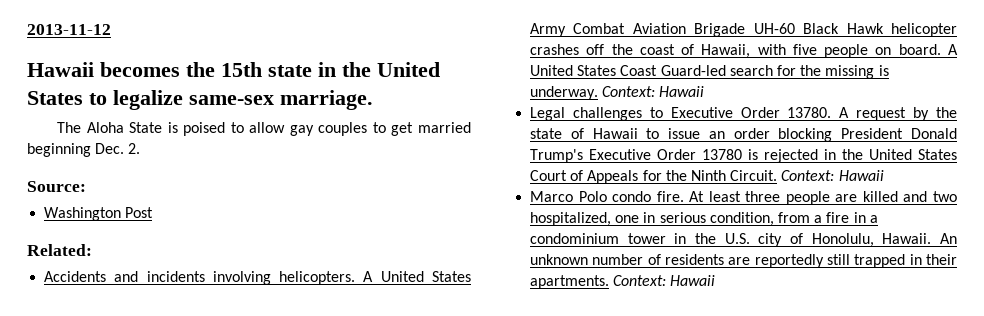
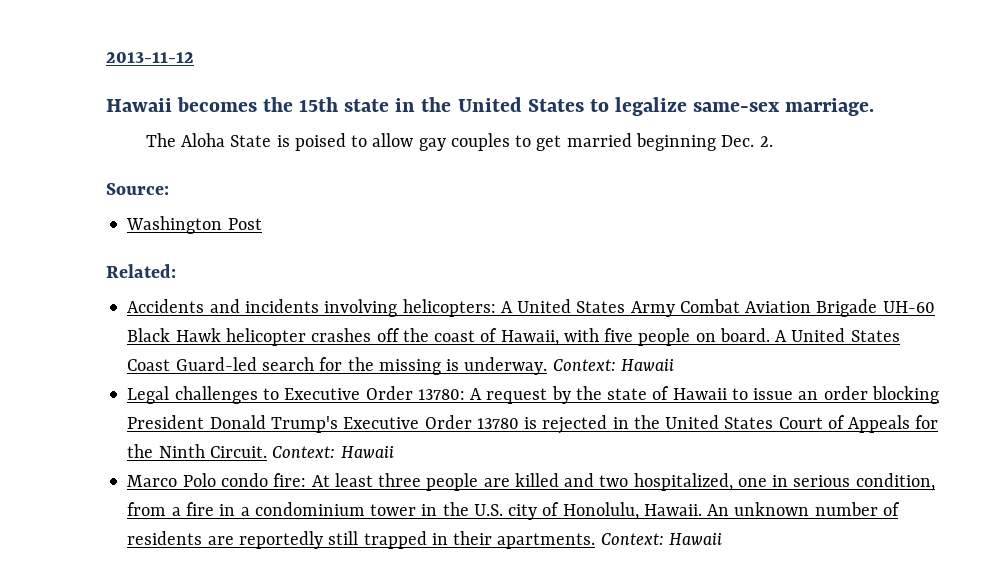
- Accidents and incidents involving helicopters. A United States Army Combat Aviation Brigade UH-60 Black Hawk helicopter crashes off the coast of Hawaii, with five people on board.
+ Accidents and incidents involving helicopters: A United States Army Combat Aviation Brigade UH-60 Black Hawk helicopter crashes off the coast of Hawaii, with five people on board.
- Legal challenges to Executive Order 13780. A request by the state of Hawaii to issue an order blocking President Donald Trump's Executive Order 13780 is rejected in the United States Court of Appeals for the Ninth Circuit.
+ Legal challenges to Executive Order 13780: A request by the state of Hawaii to issue an order blocking President Donald Trump's Executive Order 13780 is rejected in the United States Court of Appeals for the Ninth Circuit.
- Marco Polo condo fire. At least three people are killed and two hospitalized, one in serious condition, from a fire in a condominium tower in the U.S. city of Honolulu, Hawaii.
+ Marco Polo condo fire: At least three people are killed and two hospitalized, one in serious condition, from a fire in a condominium tower in the U.S. city of Honolulu, Hawaii.

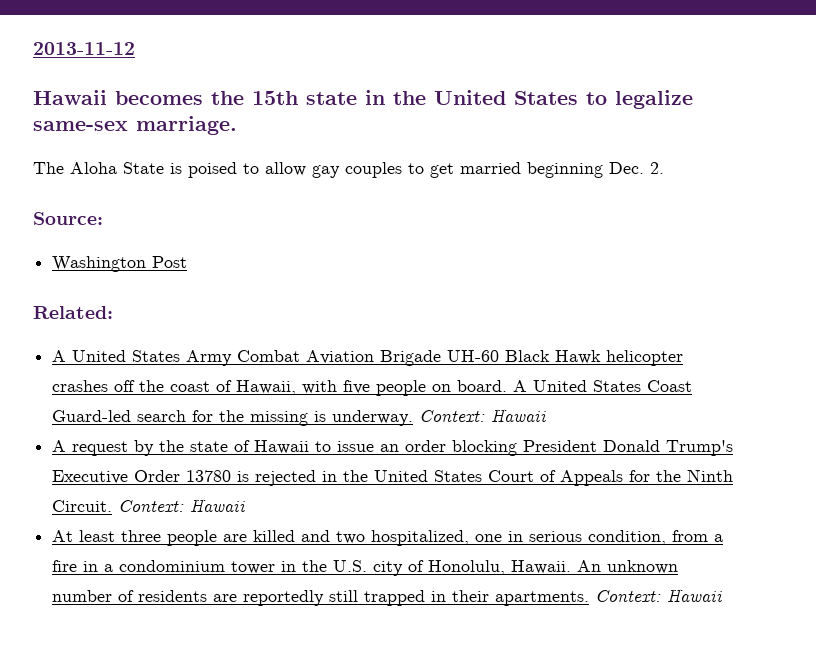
- Accidents and incidents involving helicopters: A United States Army Combat Aviation Brigade UH-60 Black Hawk helicopter crashes off the coast of Hawaii, with five people on board.
+ A United States Army Combat Aviation Brigade UH-60 Black Hawk helicopter crashes off the coast of Hawaii, with five people on board.
- Legal challenges to Executive Order 13780: A request by the state of Hawaii to issue an order blocking President Donald Trump's Executive Order 13780 is rejected in the United States Court of Appeals for the Ninth Circuit.
+ A request by the state of Hawaii to issue an order blocking President Donald Trump's Executive Order 13780 is rejected in the United States Court of Appeals for the Ninth Circuit.
- Marco Polo condo fire: At least three people are killed and two hospitalized, one in serious condition, from a fire in a condominium tower in the U.S. city of Honolulu, Hawaii.
+ At least three people are killed and two hospitalized, one in serious condition, from a fire in a condominium tower in the U.S. city of Honolulu, Hawaii.

